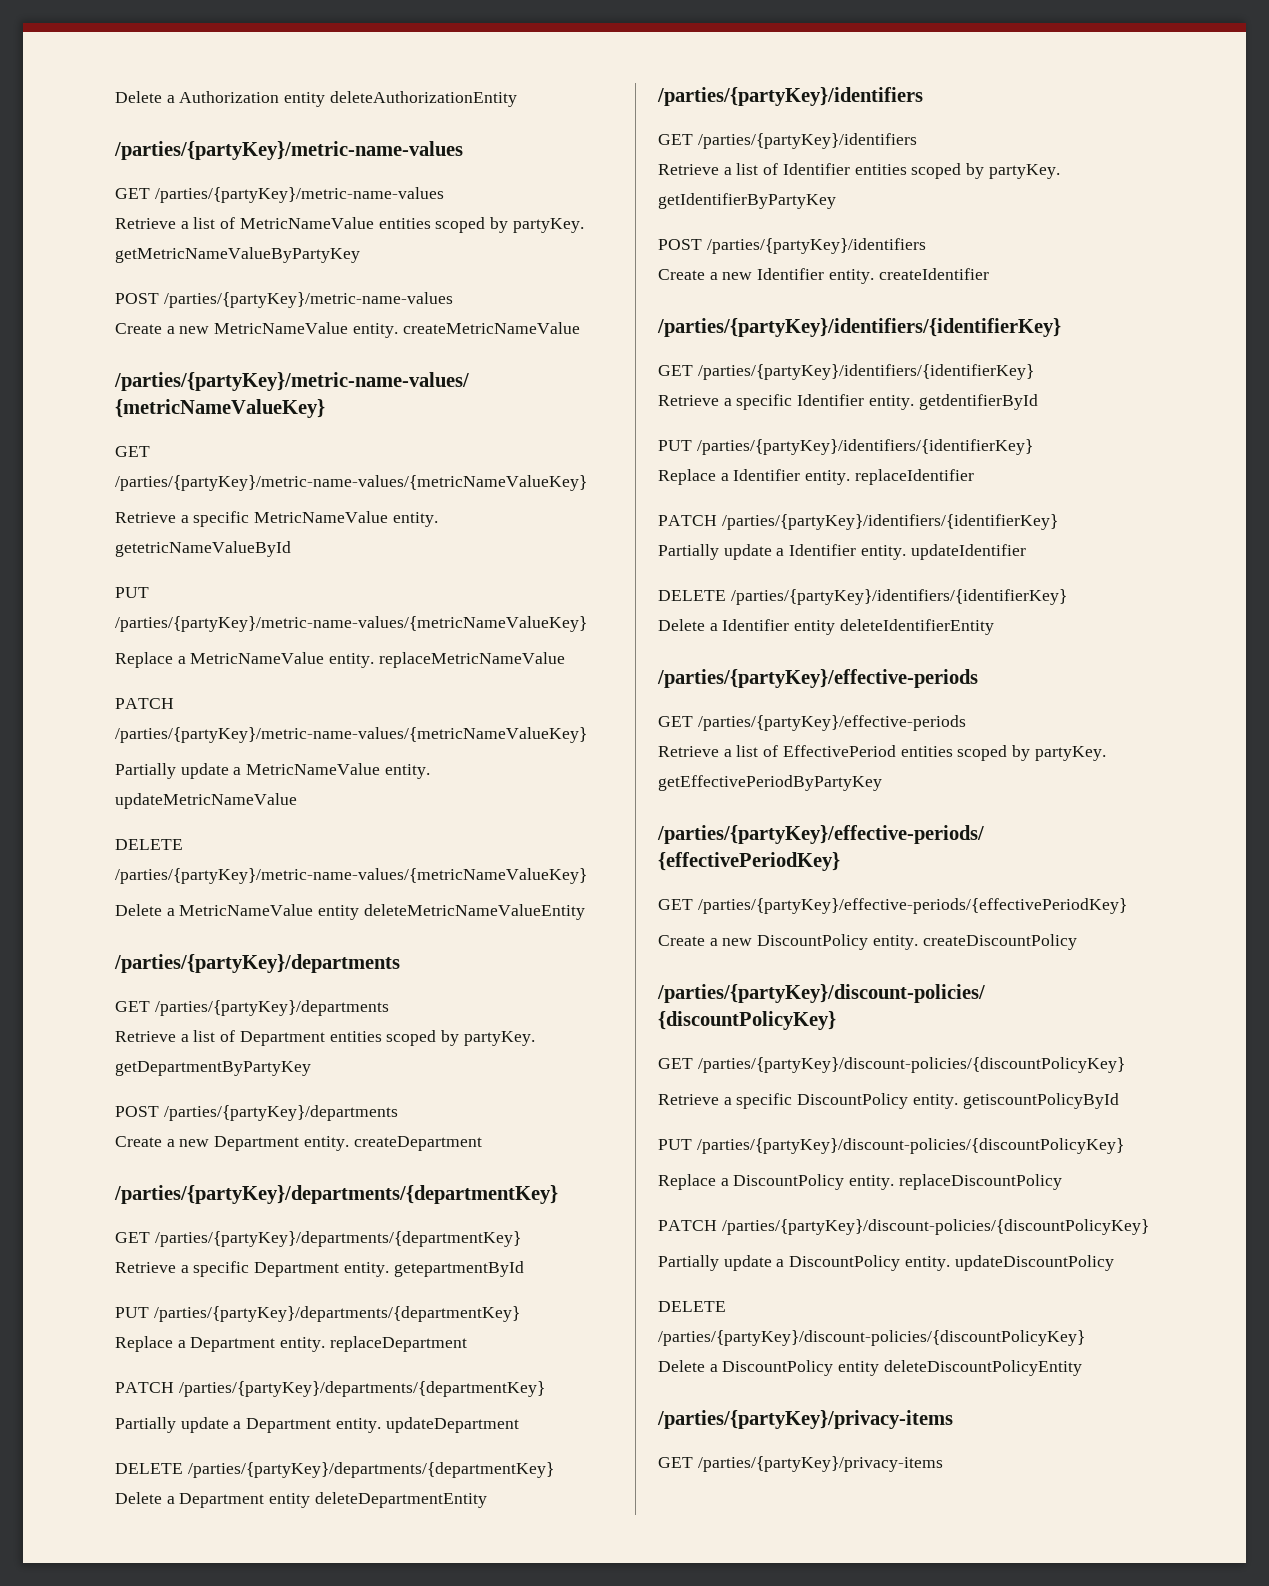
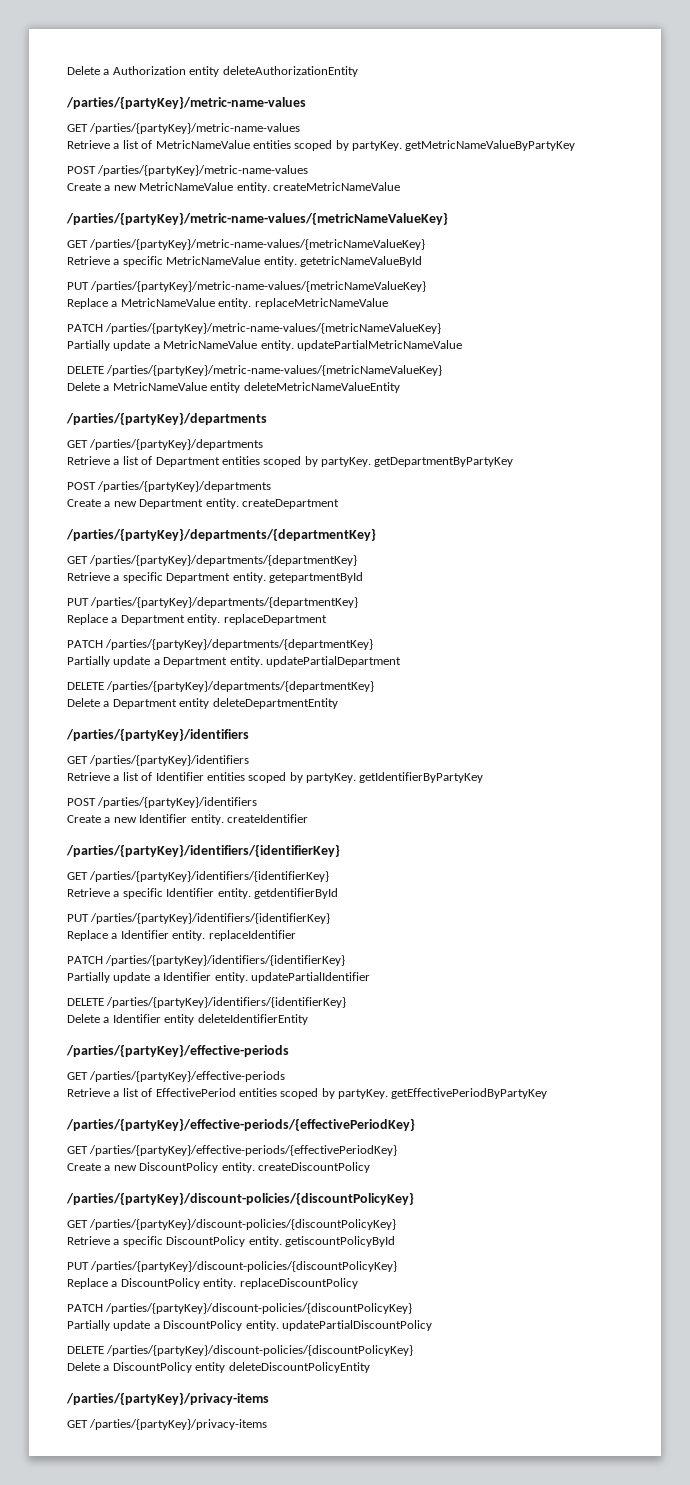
- Partially update a MetricNameValue entity. updateMetricNameValue
+ Partially update a MetricNameValue entity. updatePartialMetricNameValue
- Partially update a Department entity. updateDepartment
+ Partially update a Department entity. updatePartialDepartment
- Partially update a Identifier entity. updateIdentifier
+ Partially update a Identifier entity. updatePartialIdentifier
- Partially update a DiscountPolicy entity. updateDiscountPolicy
+ Partially update a DiscountPolicy entity. updatePartialDiscountPolicy

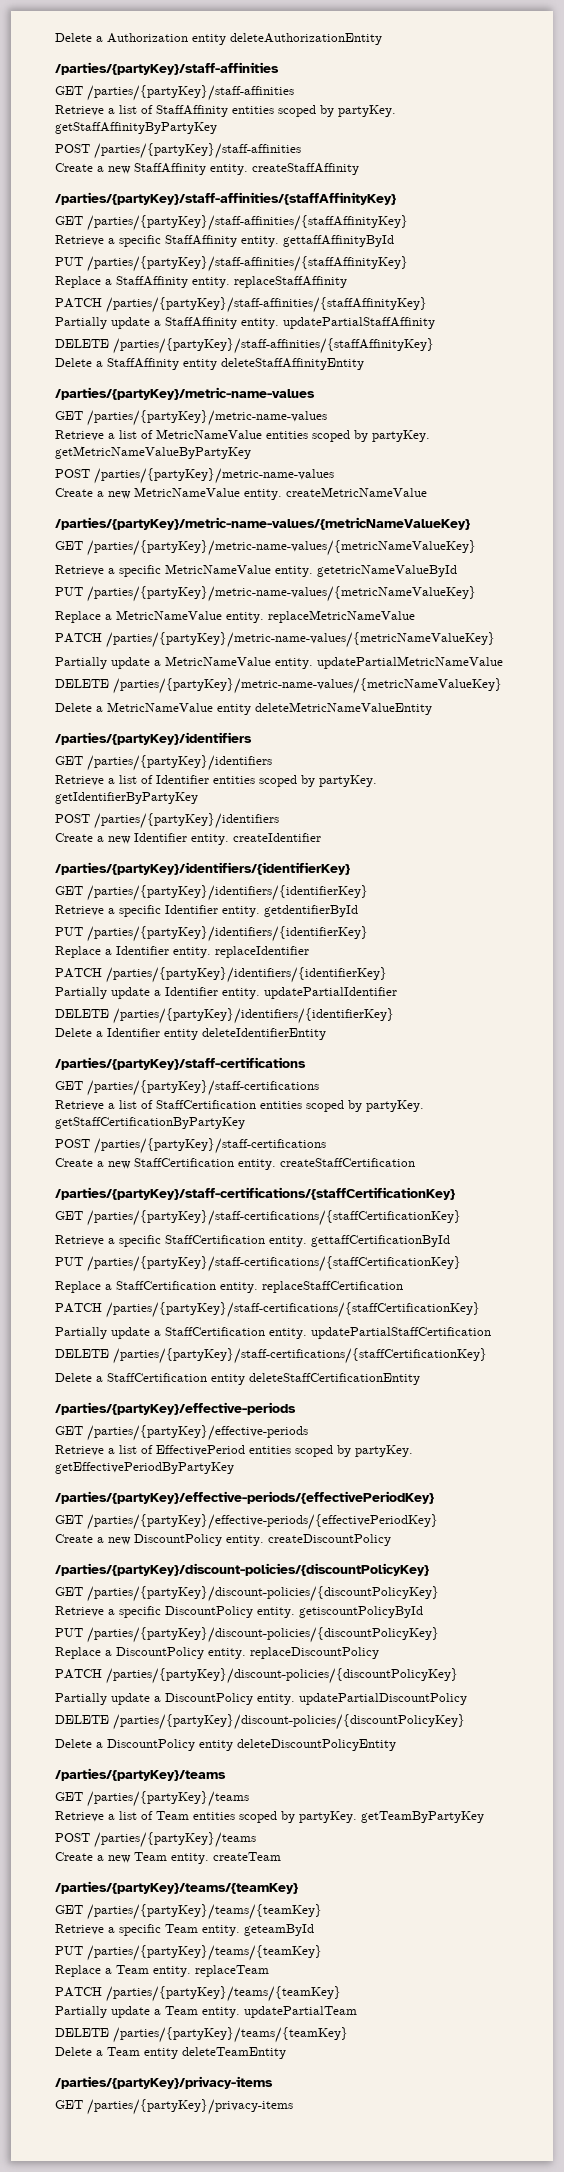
  Delete a Authorization entity deleteAuthorizationEntity
+ /parties/{partyKey}/staff-affinities
+ GET /parties/{partyKey}/staff-affinities
+ Retrieve a list of StaffAffinity entities scoped by partyKey. getStaffAffinityByPartyKey
+ POST /parties/{partyKey}/staff-affinities
+ Create a new StaffAffinity entity. createStaffAffinity
+ /parties/{partyKey}/staff-affinities/{staffAffinityKey}
+ GET /parties/{partyKey}/staff-affinities/{staffAffinityKey}
+ Retrieve a specific StaffAffinity entity. gettaffAffinityById
+ PUT /parties/{partyKey}/staff-affinities/{staffAffinityKey}
+ Replace a StaffAffinity entity. replaceStaffAffinity
+ PATCH /parties/{partyKey}/staff-affinities/{staffAffinityKey}
+ Partially update a StaffAffinity entity. updatePartialStaffAffinity
+ DELETE /parties/{partyKey}/staff-affinities/{staffAffinityKey}
+ Delete a StaffAffinity entity deleteStaffAffinityEntity
  Delete a MetricNameValue entity deleteMetricNameValueEntity
- /parties/{partyKey}/departments
- GET /parties/{partyKey}/departments
- Retrieve a list of Department entities scoped by partyKey. getDepartmentByPartyKey
- POST /parties/{partyKey}/departments
- Create a new Department entity. createDepartment
- /parties/{partyKey}/departments/{departmentKey}
- GET /parties/{partyKey}/departments/{departmentKey}
- Retrieve a specific Department entity. getepartmentById
- PUT /parties/{partyKey}/departments/{departmentKey}
- Replace a Department entity. replaceDepartment
- PATCH /parties/{partyKey}/departments/{departmentKey}
- Partially update a Department entity. updatePartialDepartment
- DELETE /parties/{partyKey}/departments/{departmentKey}
- Delete a Department entity deleteDepartmentEntity
  Delete a Identifier entity deleteIdentifierEntity
+ /parties/{partyKey}/staff-certifications
+ GET /parties/{partyKey}/staff-certifications
+ Retrieve a list of StaffCertification entities scoped by partyKey. getStaffCertificationByPartyKey
+ POST /parties/{partyKey}/staff-certifications
+ Create a new StaffCertification entity. createStaffCertification
+ /parties/{partyKey}/staff-certifications/{staffCertificationKey}
+ GET /parties/{partyKey}/staff-certifications/{staffCertificationKey}
+ Retrieve a specific StaffCertification entity. gettaffCertificationById
+ PUT /parties/{partyKey}/staff-certifications/{staffCertificationKey}
+ Replace a StaffCertification entity. replaceStaffCertification
+ PATCH /parties/{partyKey}/staff-certifications/{staffCertificationKey}
+ Partially update a StaffCertification entity. updatePartialStaffCertification
+ DELETE /parties/{partyKey}/staff-certifications/{staffCertificationKey}
+ Delete a StaffCertification entity deleteStaffCertificationEntity
  Delete a DiscountPolicy entity deleteDiscountPolicyEntity
+ /parties/{partyKey}/teams
+ GET /parties/{partyKey}/teams
+ Retrieve a list of Team entities scoped by partyKey. getTeamByPartyKey
+ POST /parties/{partyKey}/teams
+ Create a new Team entity. createTeam
+ /parties/{partyKey}/teams/{teamKey}
+ GET /parties/{partyKey}/teams/{teamKey}
+ Retrieve a specific Team entity. geteamById
+ PUT /parties/{partyKey}/teams/{teamKey}
+ Replace a Team entity. replaceTeam
+ PATCH /parties/{partyKey}/teams/{teamKey}
+ Partially update a Team entity. updatePartialTeam
+ DELETE /parties/{partyKey}/teams/{teamKey}
+ Delete a Team entity deleteTeamEntity

